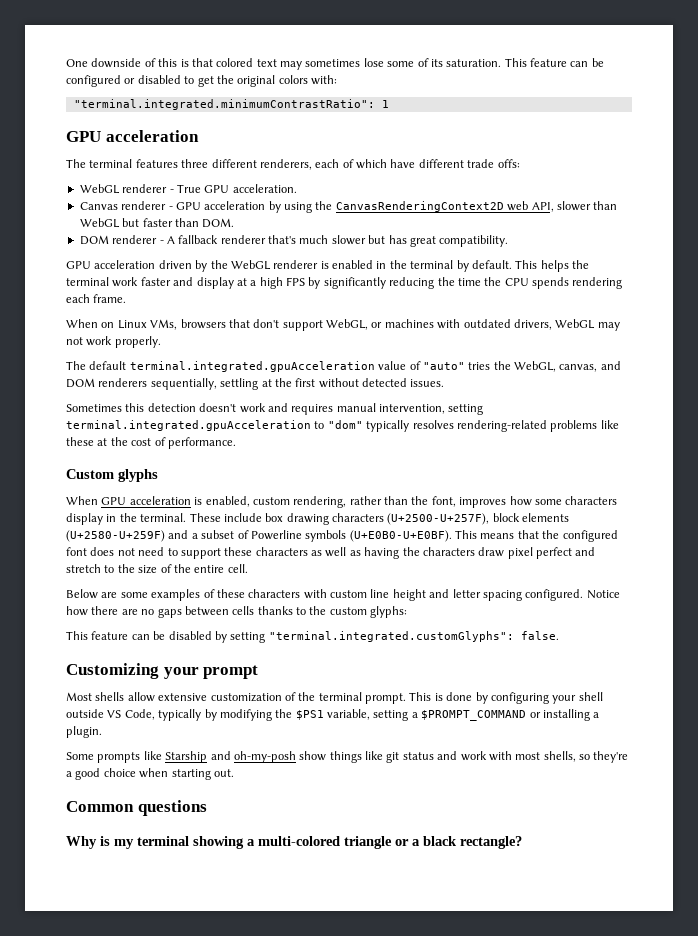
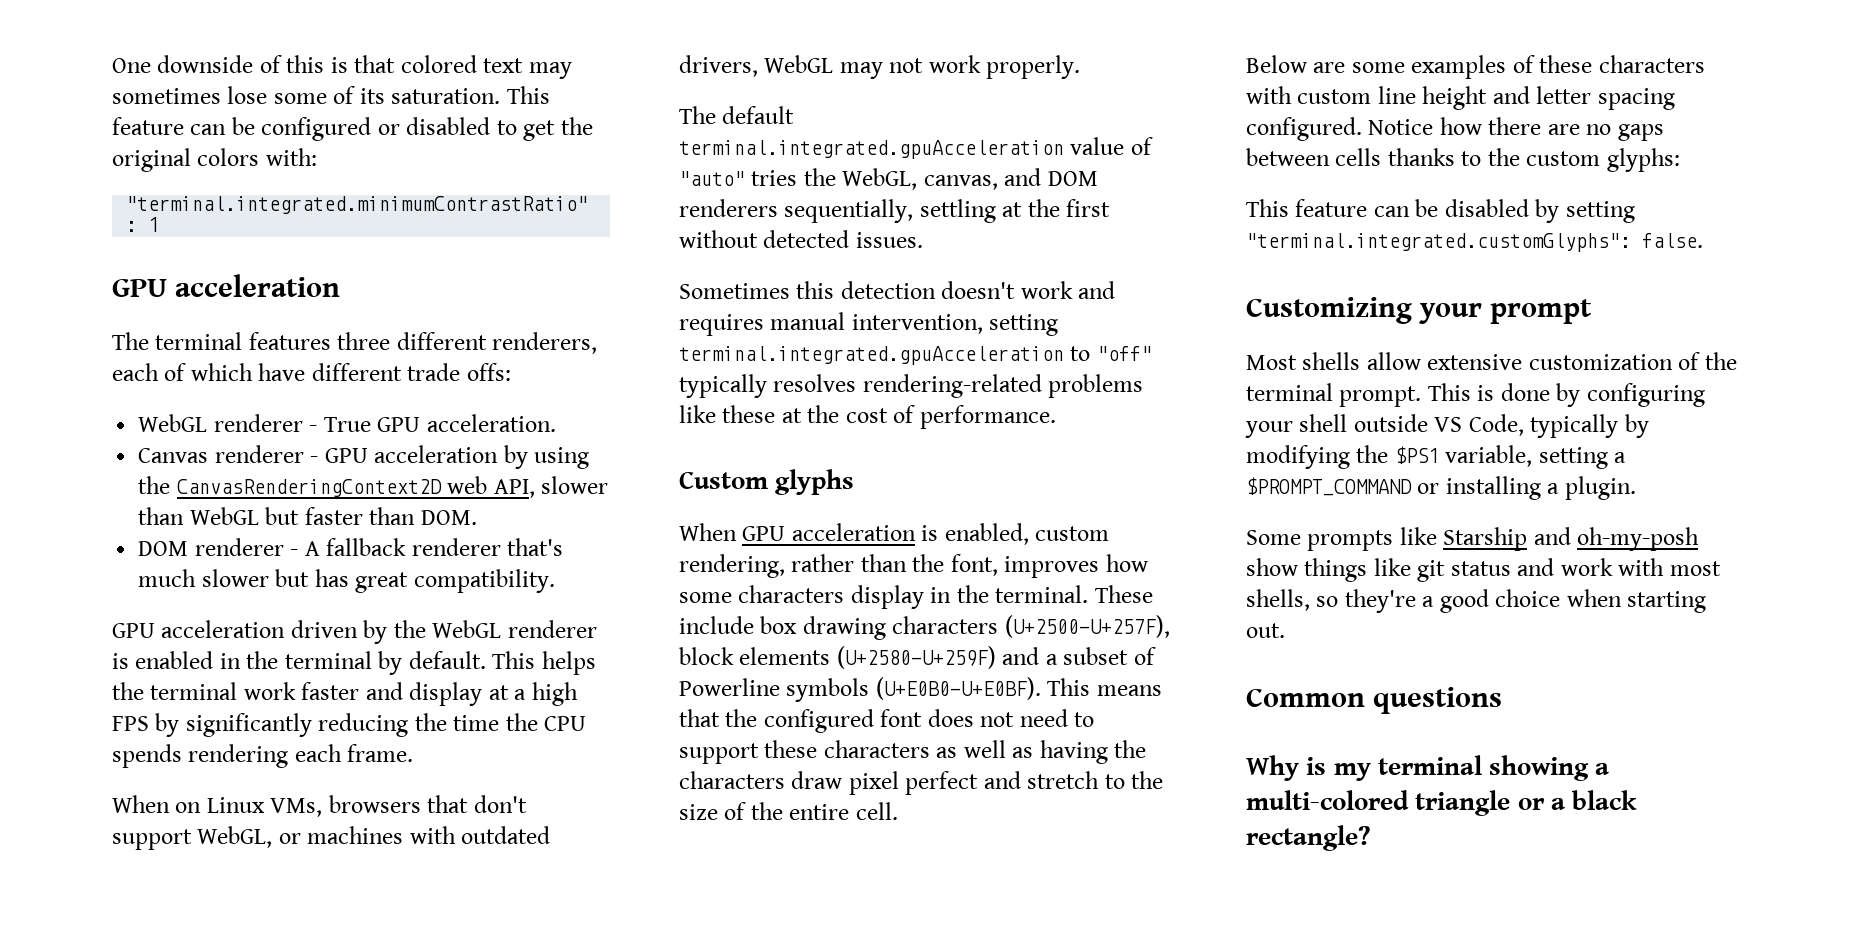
- Sometimes this detection doesn't work and requires manual intervention, setting terminal.integrated.gpuAcceleration to "dom" typically resolves rendering-related problems like these at the cost of performance.
+ Sometimes this detection doesn't work and requires manual intervention, setting terminal.integrated.gpuAcceleration to "off" typically resolves rendering-related problems like these at the cost of performance.

